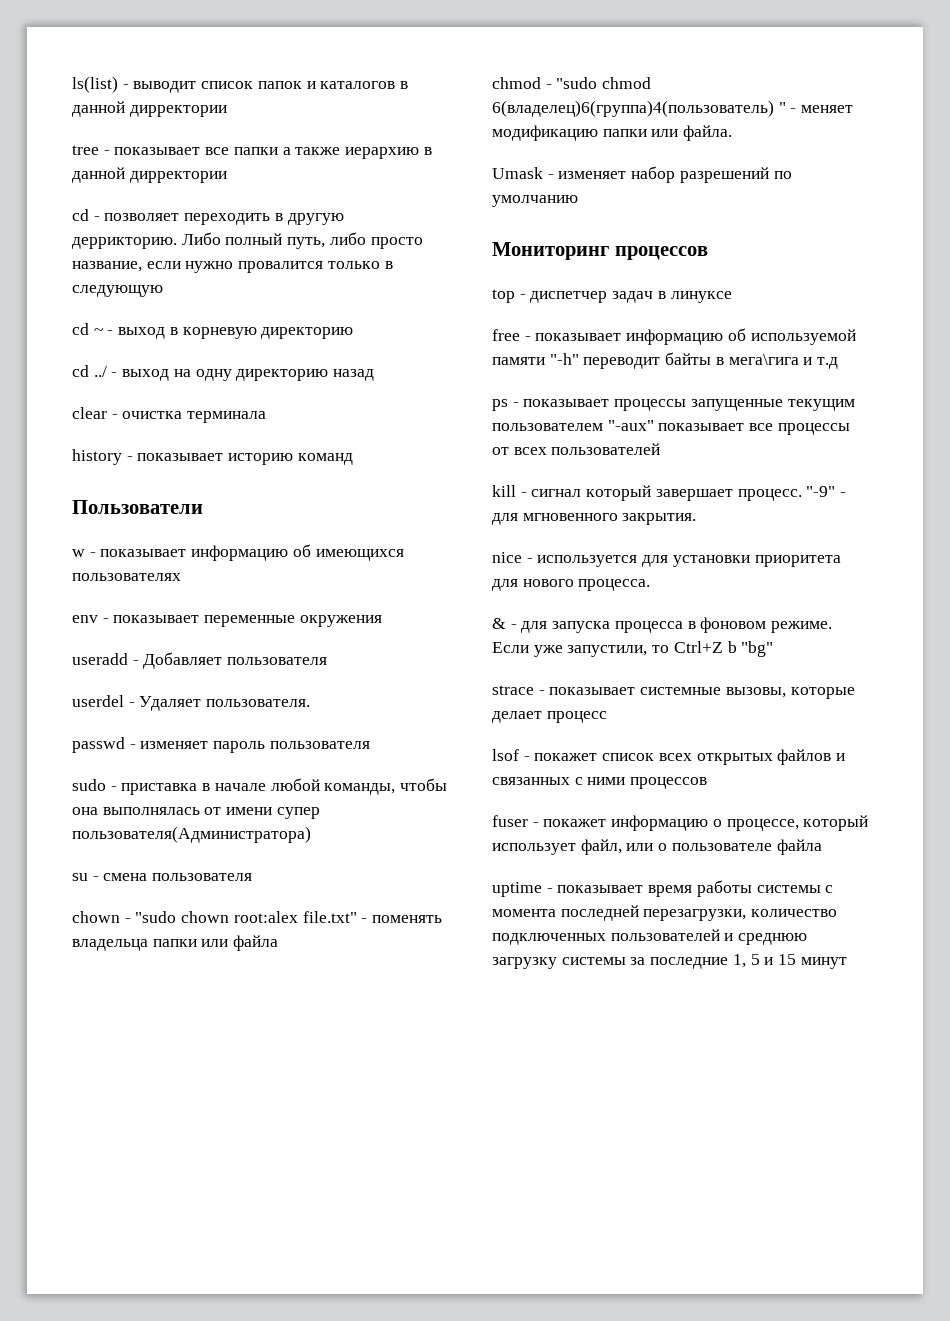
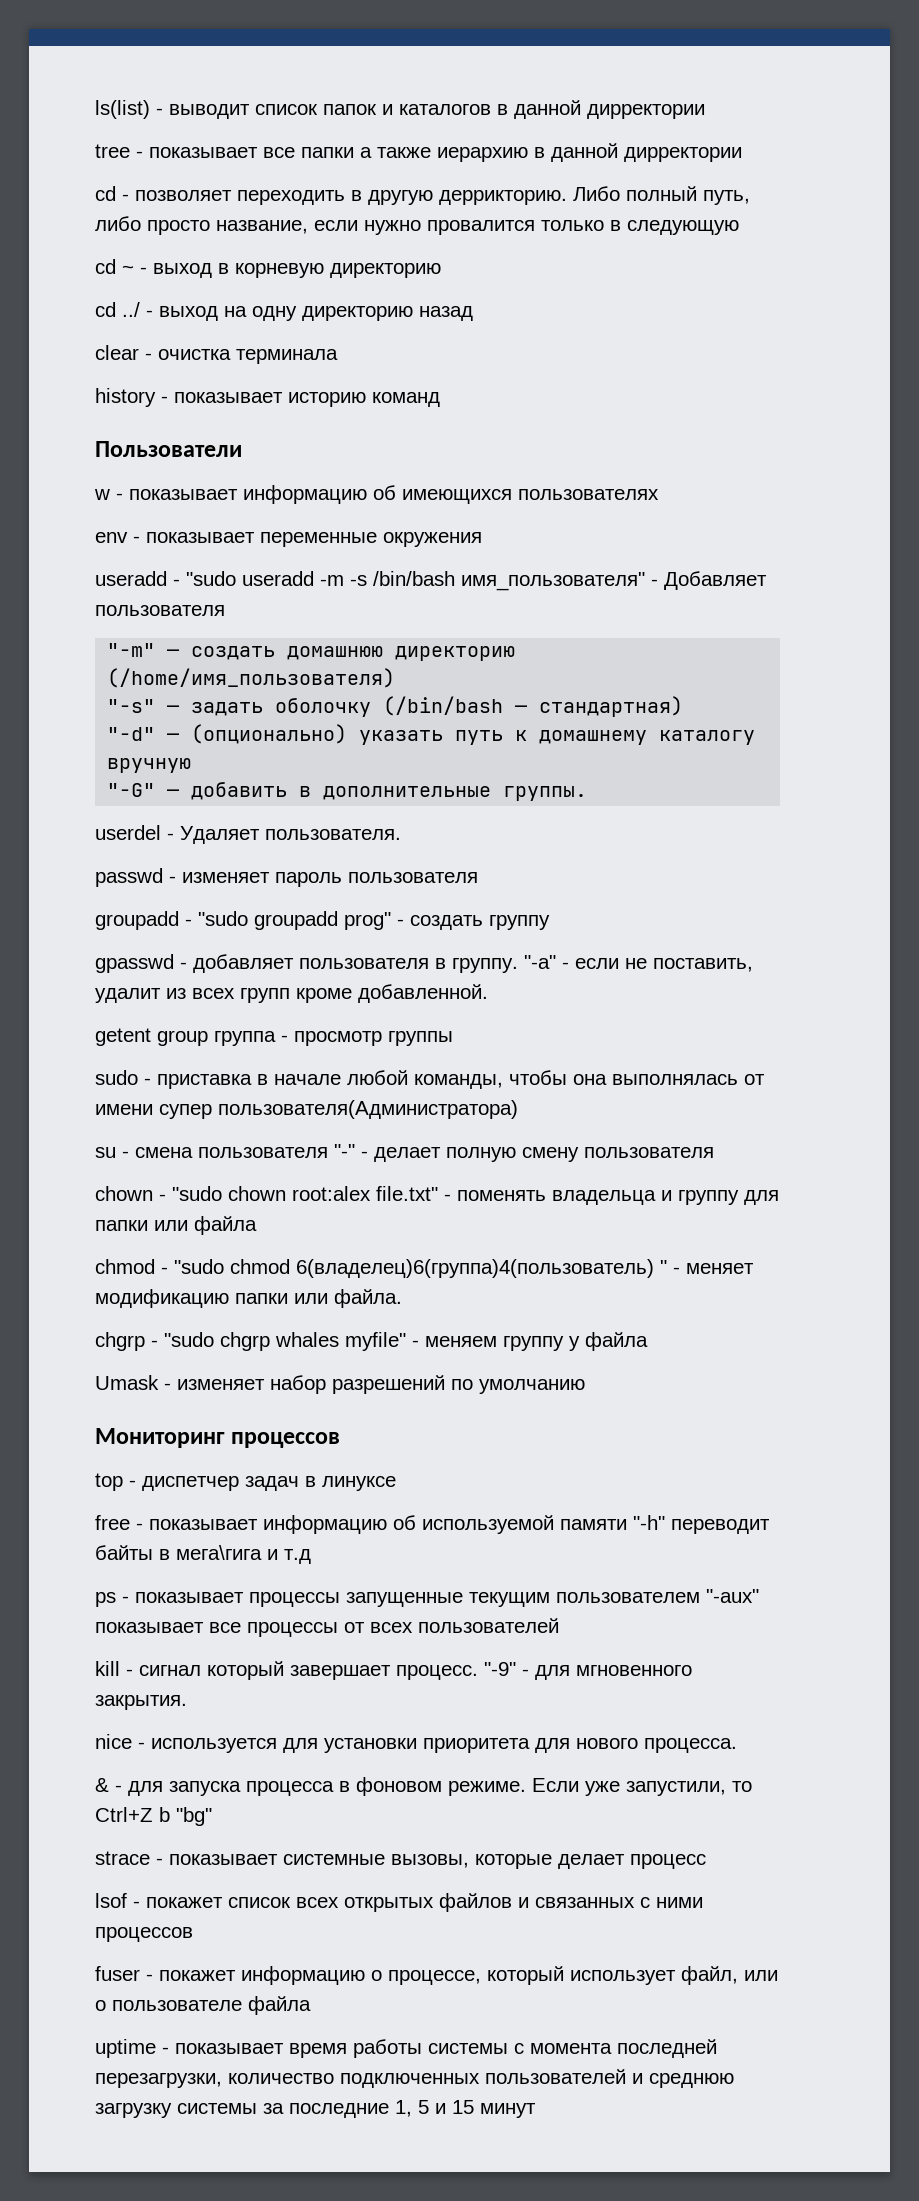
- useradd - Добавляет пользователя
+ useradd - "sudo useradd -m -s /bin/bash имя_пользователя" - Добавляет пользователя
+ "-m" — создать домашнюю директорию (/home/имя_пользователя)
+ "-s" — задать оболочку (/bin/bash — стандартная)
+ "-d" — (опционально) указать путь к домашнему каталогу вручную
+ "-G" — добавить в дополнительные группы.
+ groupadd - "sudo groupadd prog" - создать группу
+ gpasswd - добавляет пользователя в группу. "-a" - если не поставить, удалит из всех групп кроме добавленной.
+ getent group группа - просмотр группы
- su - смена пользователя
+ su - смена пользователя "-" - делает полную смену пользователя
- chown - "sudo chown root:alex file.txt" - поменять владельца папки или файла
+ chown - "sudo chown root:alex file.txt" - поменять владельца и группу для папки или файла
+ chgrp - "sudo chgrp whales myfile" - меняем группу у файла

